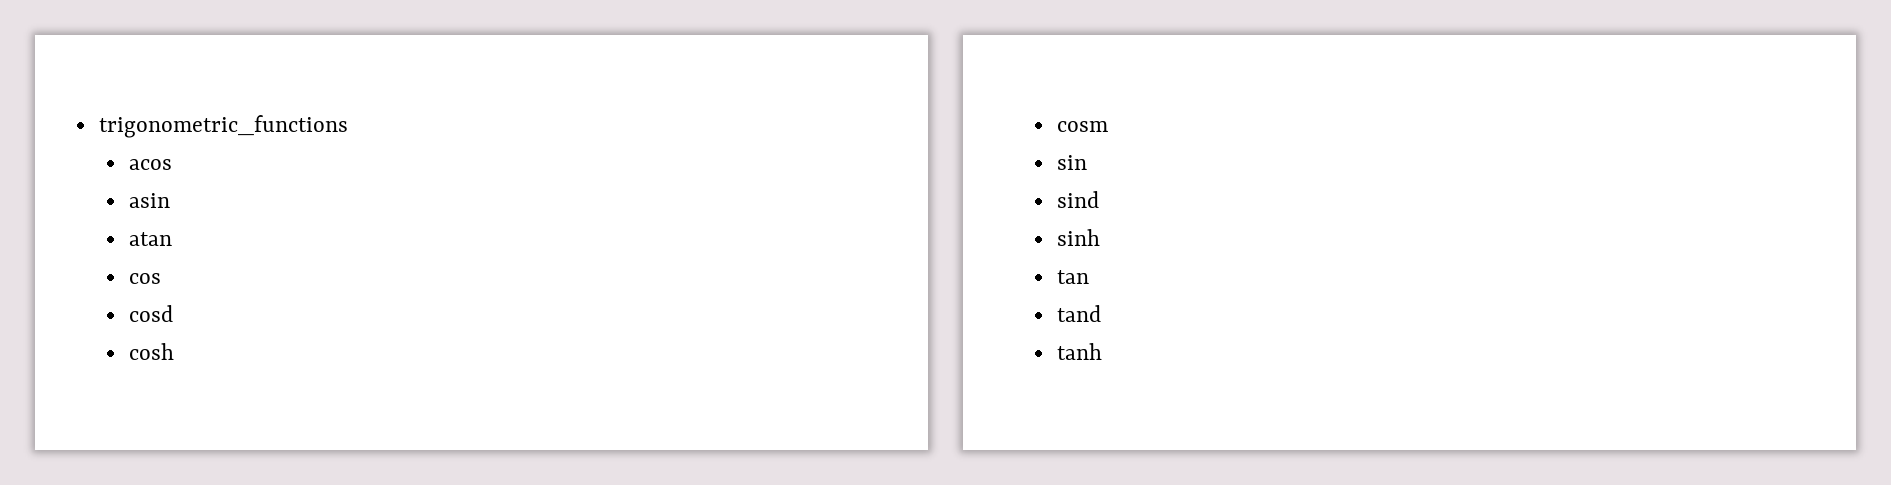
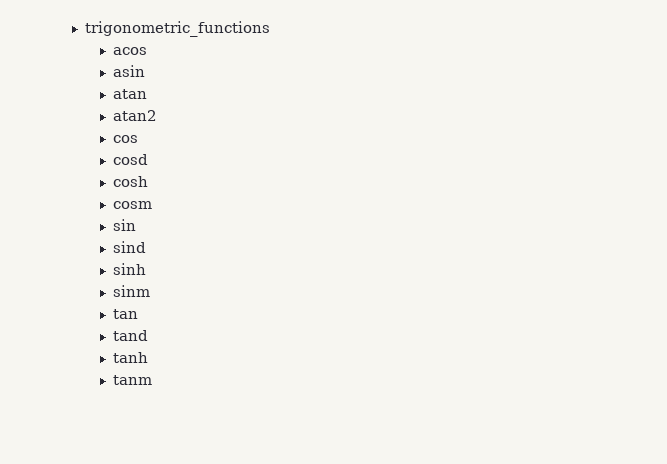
+ atan2
+ sinm
+ tanm

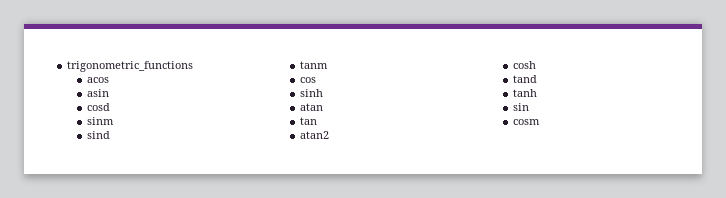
+ cosd
+ sinm
+ sind
+ tanm
+ cos
+ sinh
+ tan
- cos
- cosd
- cosm
- sin
- sind
- sinh
- sinm
- tan
- tanm
+ sin
+ cosm

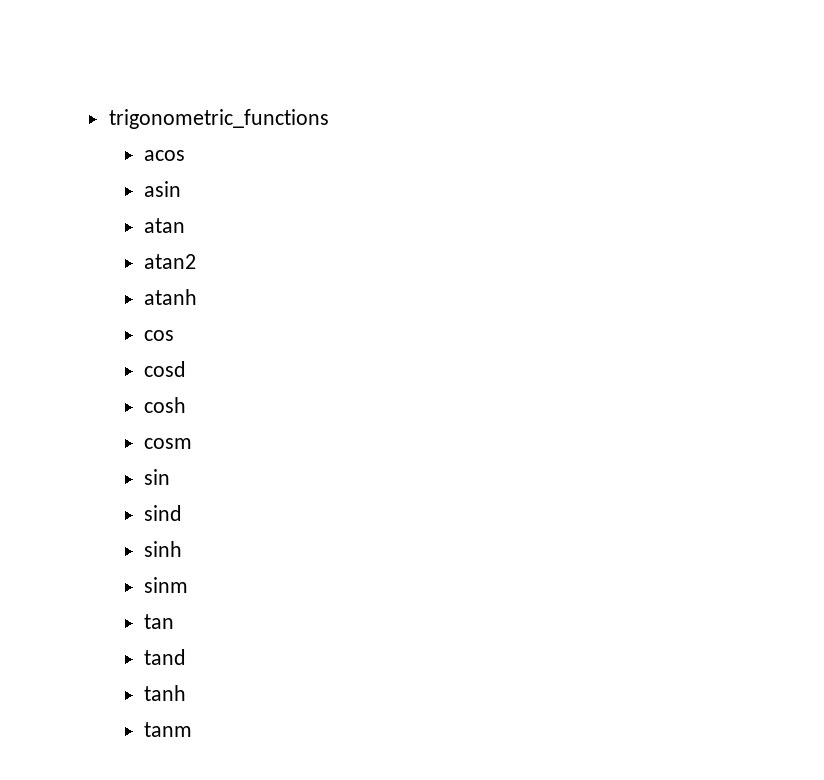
+ atan
+ atan2
+ atanh
+ cos
  cosd
+ cosh
+ cosm
+ sin
+ sind
+ sinh
  sinm
- sind
- tanm
- cos
- sinh
- atan
- atan2
- cosh
- sin
- cosm
+ tanm

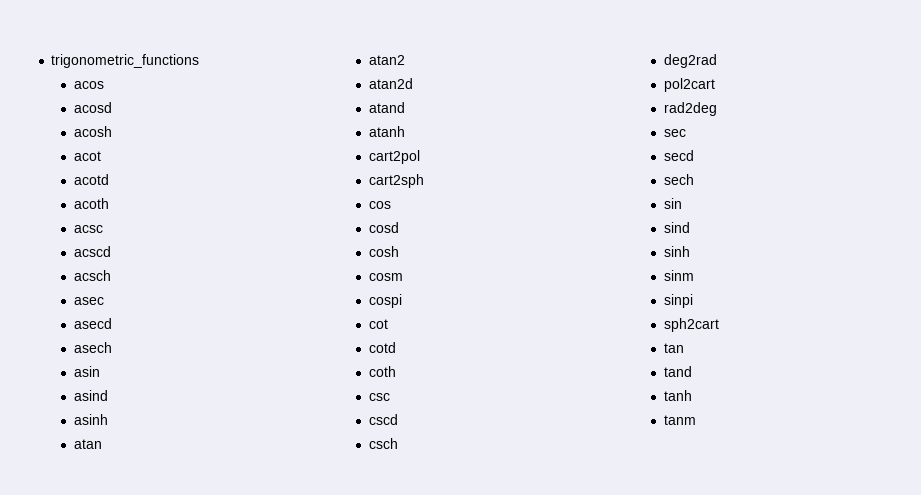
+ acosd
+ acosh
+ acot
+ acotd
+ acoth
+ acsc
+ acscd
+ acsch
+ asec
+ asecd
+ asech
+ asind
+ asinh
+ atan2d
+ atand
+ cart2pol
+ cart2sph
+ cospi
+ cot
+ cotd
+ coth
+ csc
+ cscd
+ csch
+ deg2rad
+ pol2cart
+ rad2deg
+ sec
+ secd
+ sech
+ sinpi
+ sph2cart

